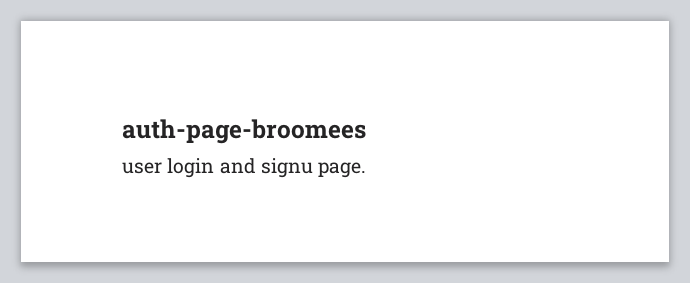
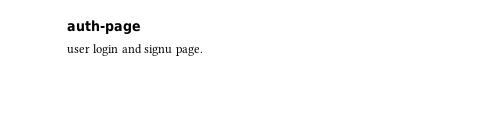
- auth-page-broomees
+ auth-page

